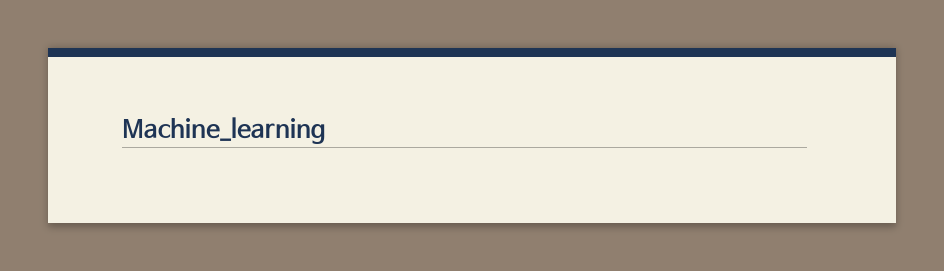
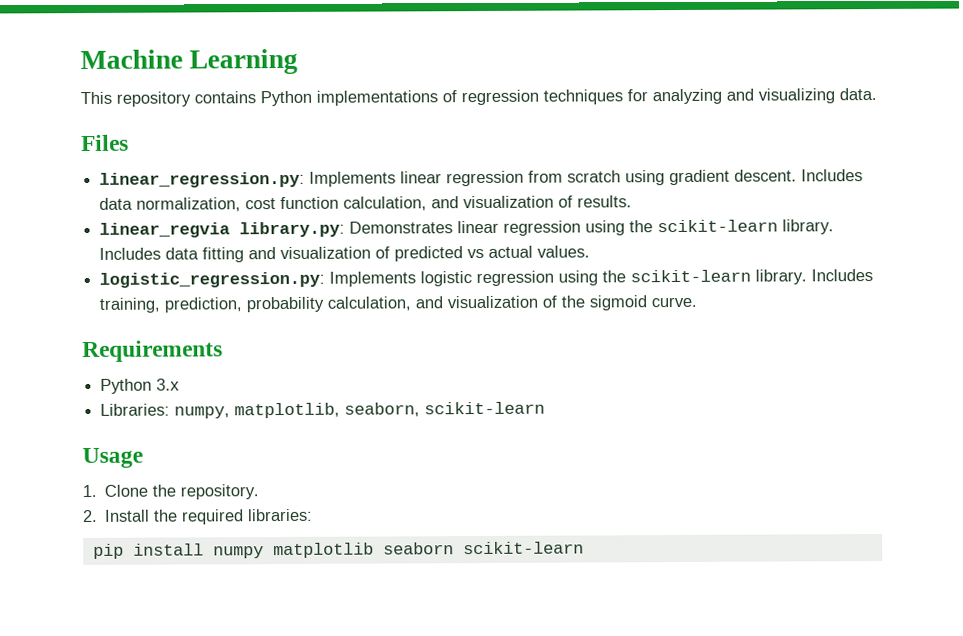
- Machine_learning
+ Machine Learning
+ This repository contains Python implementations of regression techniques for analyzing and visualizing data.
+ Files
+ linear_regression.py: Implements linear regression from scratch using gradient descent. Includes data normalization, cost function calculation, and visualization of results.
+ linear_regvia library.py: Demonstrates linear regression using the scikit-learn library. Includes data fitting and visualization of predicted vs actual values.
+ logistic_regression.py: Implements logistic regression using the scikit-learn library. Includes training, prediction, probability calculation, and visualization of the sigmoid curve.
+ Requirements
+ Python 3.x
+ Libraries: numpy, matplotlib, seaborn, scikit-learn
+ Usage
+ 1. Clone the repository.
+ 2. Install the required libraries:
+ pip install numpy matplotlib seaborn scikit-learn

